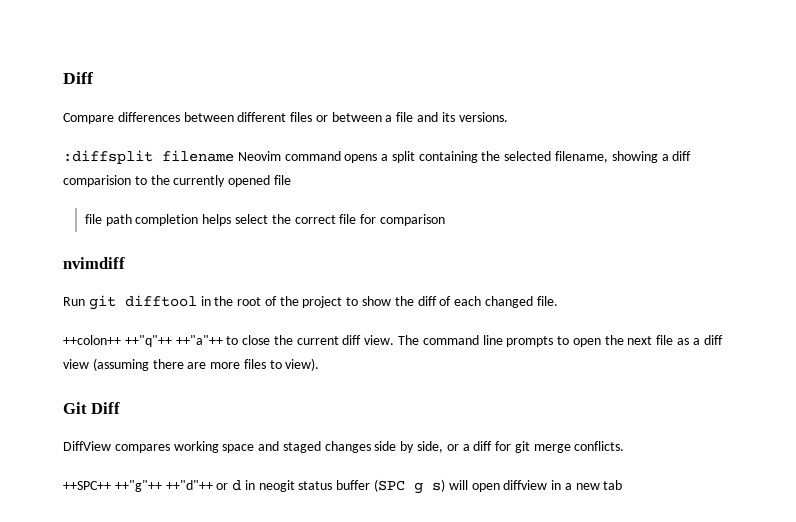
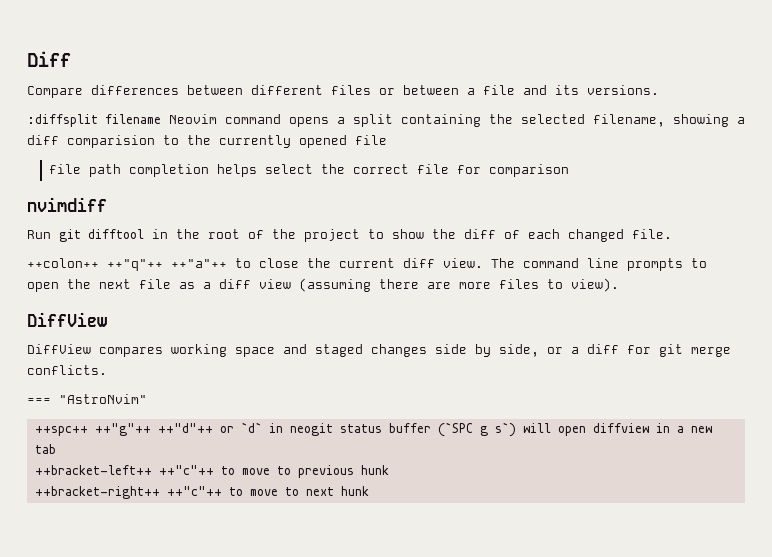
  The command line prompts to open the next file as a diff view (assuming there are more files to view).
- Git Diff
+ DiffView
- ++SPC++ ++"g"++ ++"d"++ or d in neogit status buffer (SPC g s) will open diffview in a new tab
+ === "AstroNvim"
+ ++spc++ ++"g"++ ++"d"++ or `d` in neogit status buffer (`SPC g s`) will open diffview in a new tab
+ ++bracket-left++ ++"c"++ to move to previous hunk
+ ++bracket-right++ ++"c"++ to move to next hunk

